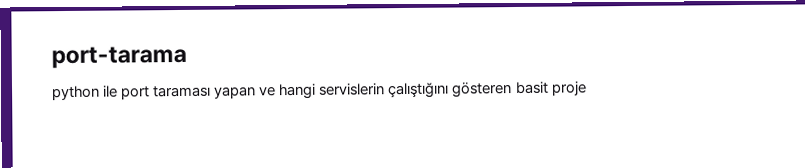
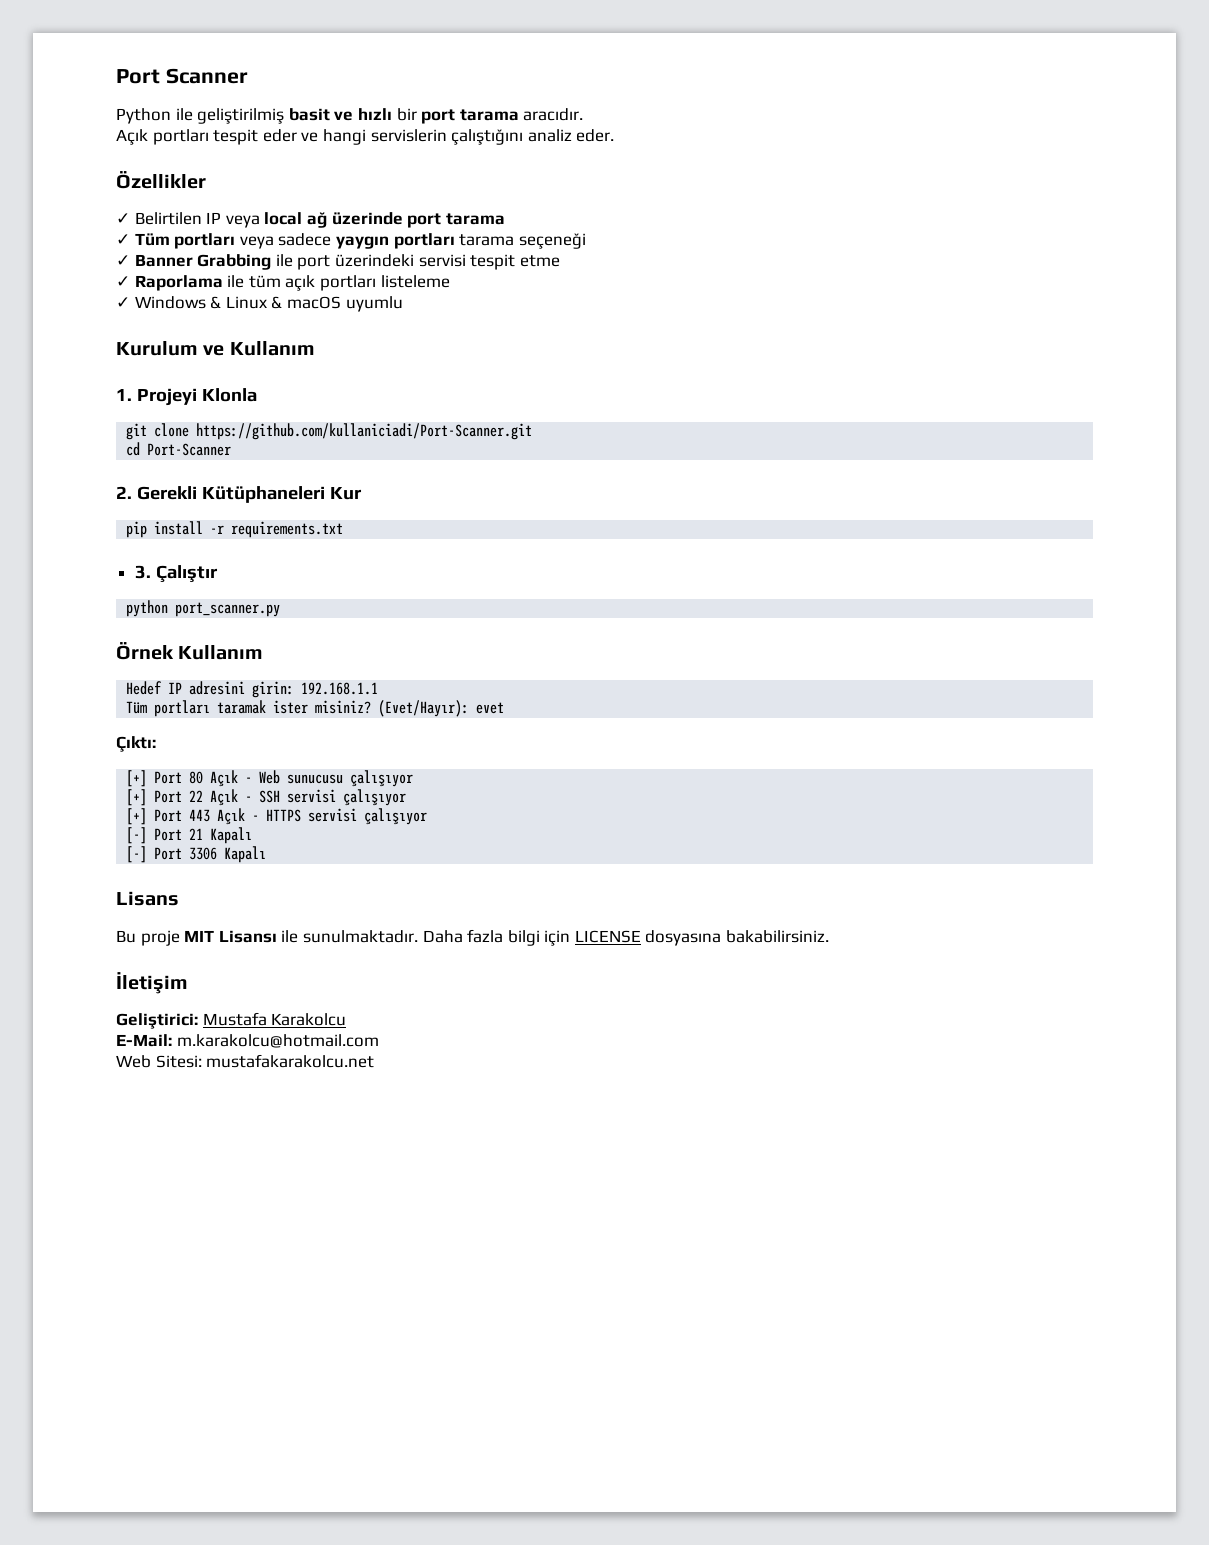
- port-tarama
- python ile port taraması yapan ve hangi servislerin çalıştığını gösteren basit proje
+ Port Scanner
+ Python ile geliştirilmiş basit ve hızlı bir port tarama aracıdır.
+ Açık portları tespit eder ve hangi servislerin çalıştığını analiz eder.
+ Özellikler
+ ✓ Belirtilen IP veya local ağ üzerinde port tarama
+ ✓ Tüm portları veya sadece yaygın portları tarama seçeneği
+ ✓ Banner Grabbing ile port üzerindeki servisi tespit etme
+ ✓ Raporlama ile tüm açık portları listeleme
+ ✓ Windows & Linux & macOS uyumlu
+ Kurulum ve Kullanım
+ 1. Projeyi Klonla
+ git clone https://github.com/kullaniciadi/Port-Scanner.git
+ cd Port-Scanner
+ 2. Gerekli Kütüphaneleri Kur
+ pip install -r requirements.txt
+ 3. Çalıştır
+ python port_scanner.py
+ Örnek Kullanım
+ Hedef IP adresini girin: 192.168.1.1
+ Tüm portları taramak ister misiniz? (Evet/Hayır): evet
+ Çıktı:
+ [+] Port 80 Açık - Web sunucusu çalışıyor
+ [+] Port 22 Açık - SSH servisi çalışıyor
+ [+] Port 443 Açık - HTTPS servisi çalışıyor
+ [-] Port 21 Kapalı
+ [-] Port 3306 Kapalı
+ Lisans
+ Bu proje MIT Lisansı ile sunulmaktadır. Daha fazla bilgi için LICENSE dosyasına bakabilirsiniz.
+ İletişim
+ Geliştirici: Mustafa Karakolcu
+ E-Mail: m.karakolcu@hotmail.com
+ Web Sitesi: mustafakarakolcu.net

